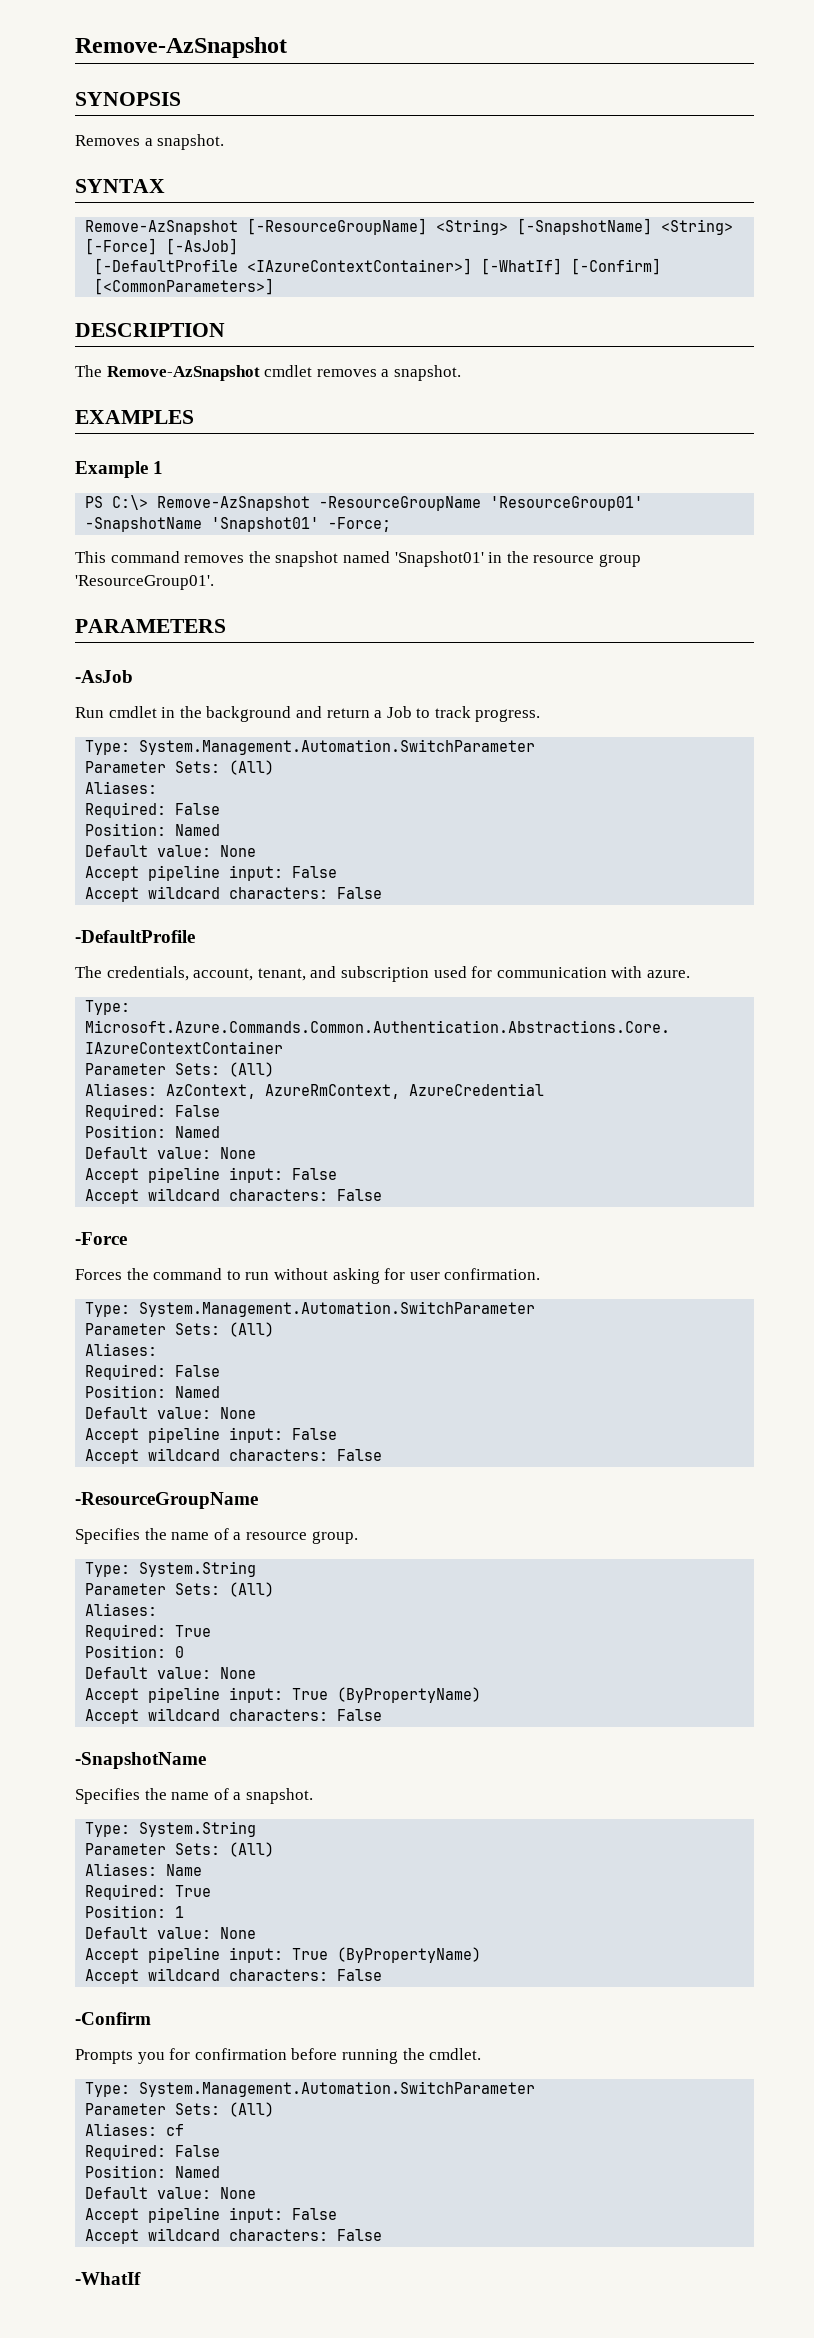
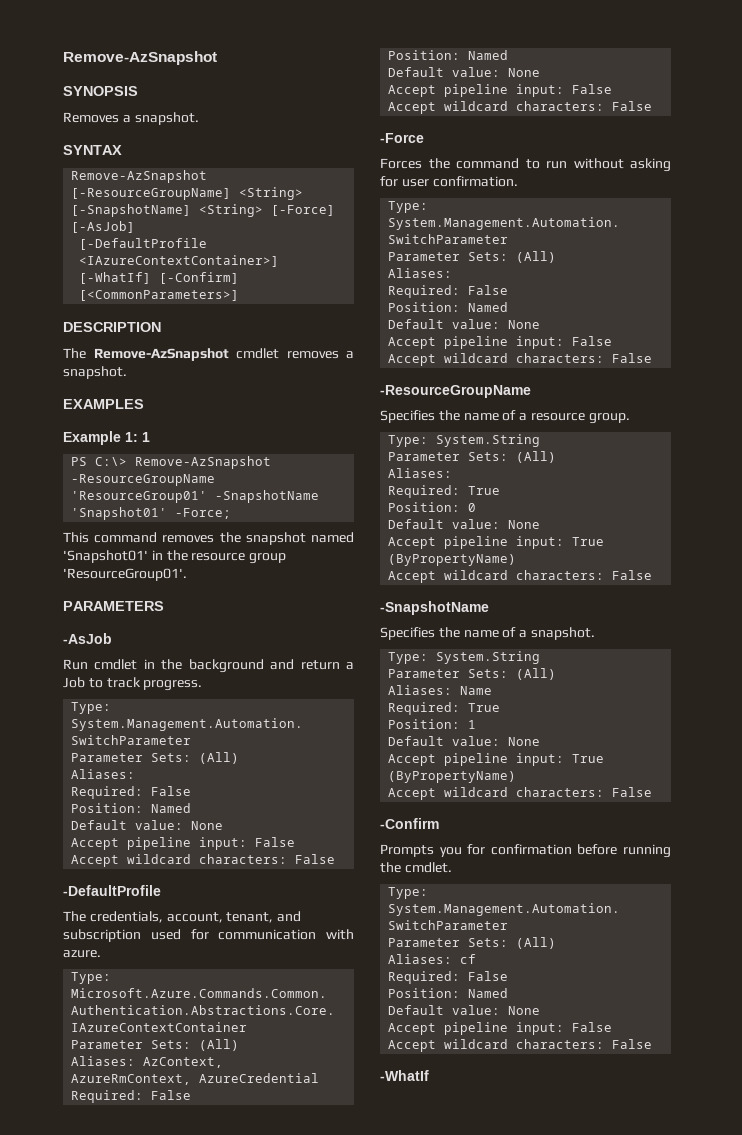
- Example 1
+ Example 1: 1

